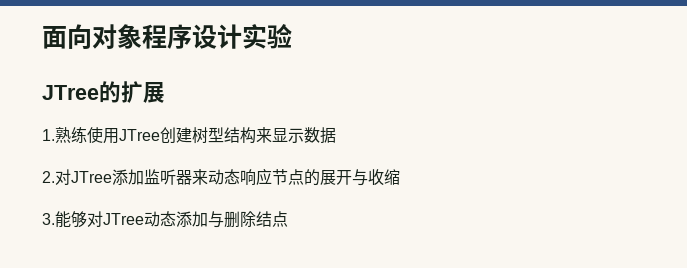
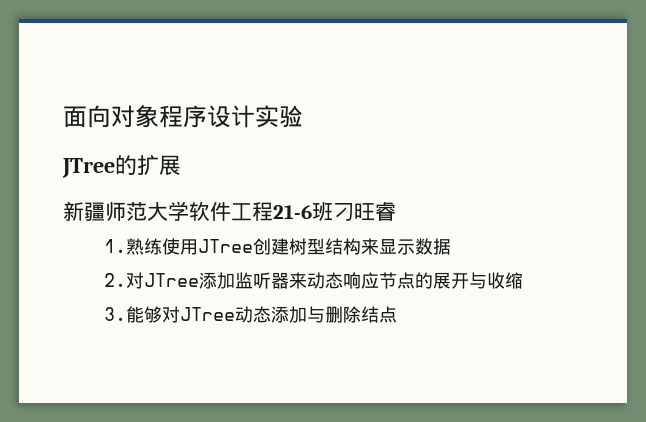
+ 新疆师范大学软件工程21-6班刁旺睿

